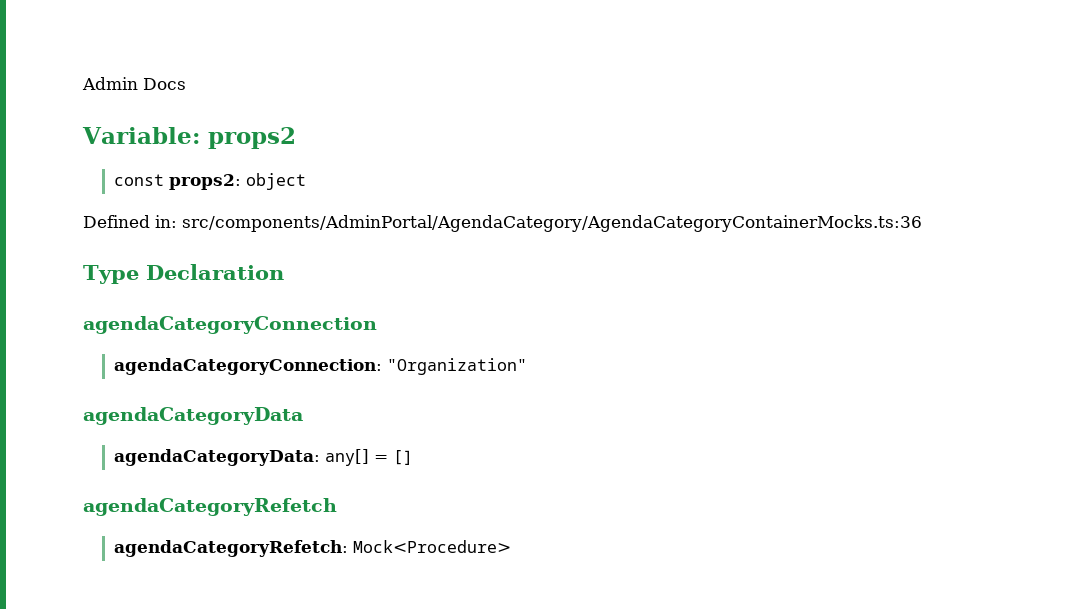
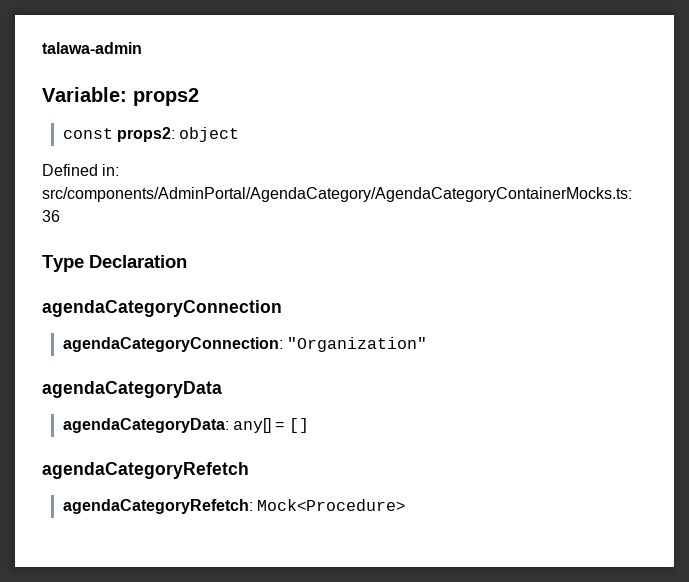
- Admin Docs
+ talawa-admin

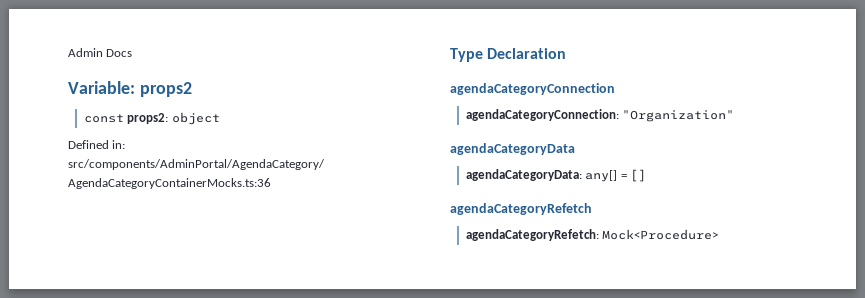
- talawa-admin
+ Admin Docs

